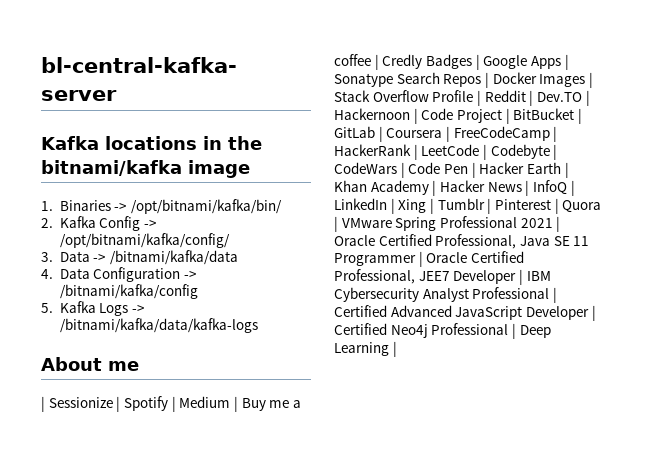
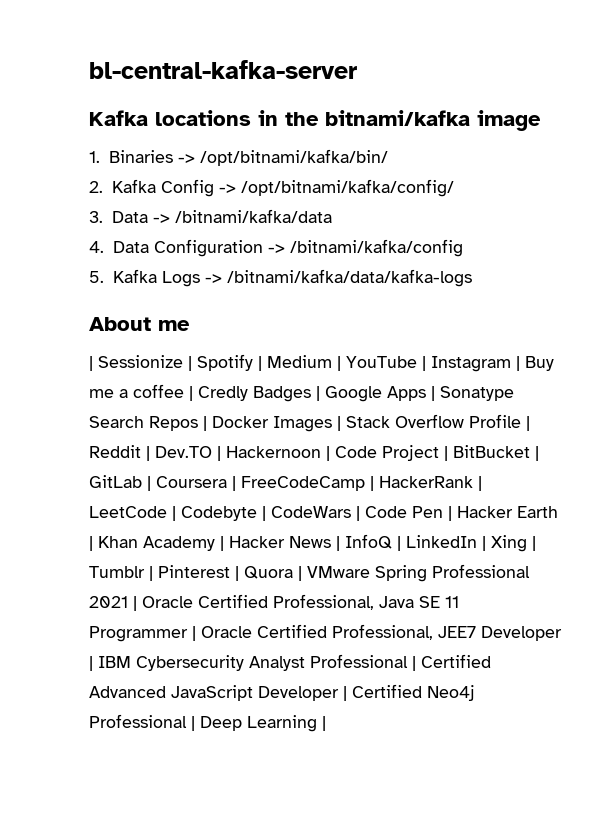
- | Sessionize | Spotify | Medium | Buy me a coffee | Credly Badges | Google Apps | Sonatype Search Repos | Docker Images | Stack Overflow Profile | Reddit | Dev.TO | Hackernoon | Code Project | BitBucket | GitLab | Coursera | FreeCodeCamp | HackerRank | LeetCode | Codebyte | CodeWars | Code Pen | Hacker Earth | Khan Academy | Hacker News | InfoQ | LinkedIn | Xing | Tumblr | Pinterest | Quora | VMware Spring Professional 2021 | Oracle Certified Professional, Java SE 11 Programmer | Oracle Certified Professional, JEE7 Developer | IBM Cybersecurity Analyst Professional | Certified Advanced JavaScript Developer | Certified Neo4j Professional | Deep Learning |
+ | Sessionize | Spotify | Medium | YouTube | Instagram | Buy me a coffee | Credly Badges | Google Apps | Sonatype Search Repos | Docker Images | Stack Overflow Profile | Reddit | Dev.TO | Hackernoon | Code Project | BitBucket | GitLab | Coursera | FreeCodeCamp | HackerRank | LeetCode | Codebyte | CodeWars | Code Pen | Hacker Earth | Khan Academy | Hacker News | InfoQ | LinkedIn | Xing | Tumblr | Pinterest | Quora | VMware Spring Professional 2021 | Oracle Certified Professional, Java SE 11 Programmer | Oracle Certified Professional, JEE7 Developer | IBM Cybersecurity Analyst Professional | Certified Advanced JavaScript Developer | Certified Neo4j Professional | Deep Learning |

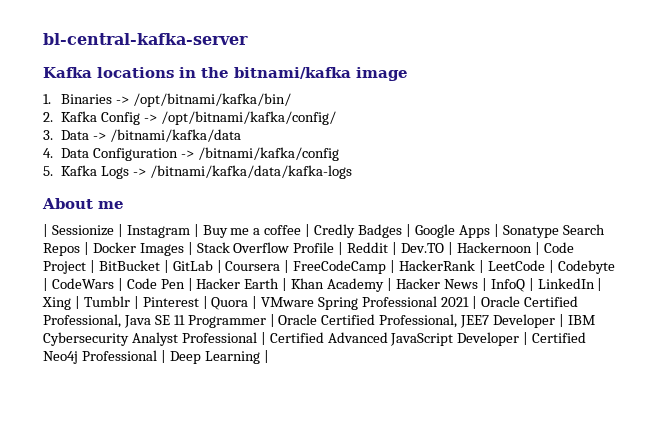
- | Sessionize | Spotify | Medium | YouTube | Instagram | Buy me a coffee | Credly Badges | Google Apps | Sonatype Search Repos | Docker Images | Stack Overflow Profile | Reddit | Dev.TO | Hackernoon | Code Project | BitBucket | GitLab | Coursera | FreeCodeCamp | HackerRank | LeetCode | Codebyte | CodeWars | Code Pen | Hacker Earth | Khan Academy | Hacker News | InfoQ | LinkedIn | Xing | Tumblr | Pinterest | Quora | VMware Spring Professional 2021 | Oracle Certified Professional, Java SE 11 Programmer | Oracle Certified Professional, JEE7 Developer | IBM Cybersecurity Analyst Professional | Certified Advanced JavaScript Developer | Certified Neo4j Professional | Deep Learning |
+ | Sessionize | Instagram | Buy me a coffee | Credly Badges | Google Apps | Sonatype Search Repos | Docker Images | Stack Overflow Profile | Reddit | Dev.TO | Hackernoon | Code Project | BitBucket | GitLab | Coursera | FreeCodeCamp | HackerRank | LeetCode | Codebyte | CodeWars | Code Pen | Hacker Earth | Khan Academy | Hacker News | InfoQ | LinkedIn | Xing | Tumblr | Pinterest | Quora | VMware Spring Professional 2021 | Oracle Certified Professional, Java SE 11 Programmer | Oracle Certified Professional, JEE7 Developer | IBM Cybersecurity Analyst Professional | Certified Advanced JavaScript Developer | Certified Neo4j Professional | Deep Learning |

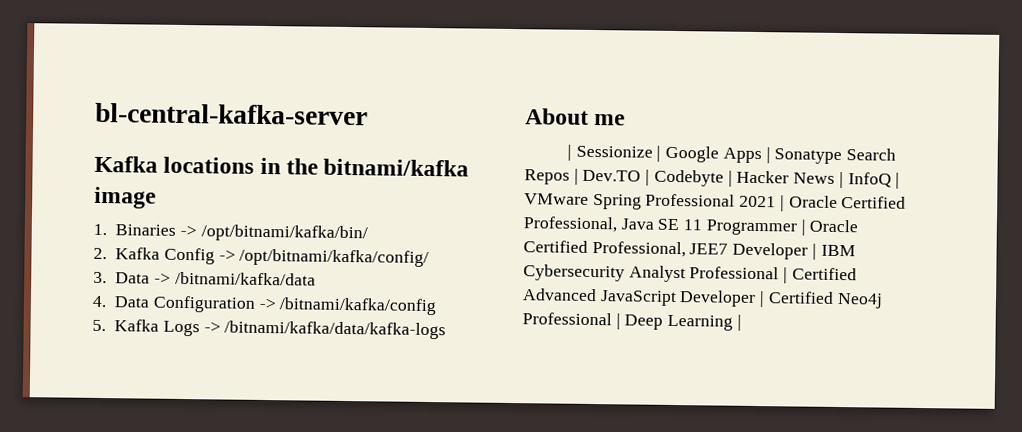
- | Sessionize | Instagram | Buy me a coffee | Credly Badges | Google Apps | Sonatype Search Repos | Docker Images | Stack Overflow Profile | Reddit | Dev.TO | Hackernoon | Code Project | BitBucket | GitLab | Coursera | FreeCodeCamp | HackerRank | LeetCode | Codebyte | CodeWars | Code Pen | Hacker Earth | Khan Academy | Hacker News | InfoQ | LinkedIn | Xing | Tumblr | Pinterest | Quora | VMware Spring Professional 2021 | Oracle Certified Professional, Java SE 11 Programmer | Oracle Certified Professional, JEE7 Developer | IBM Cybersecurity Analyst Professional | Certified Advanced JavaScript Developer | Certified Neo4j Professional | Deep Learning |
+ | Sessionize | Google Apps | Sonatype Search Repos | Dev.TO | Codebyte | Hacker News | InfoQ | VMware Spring Professional 2021 | Oracle Certified Professional, Java SE 11 Programmer | Oracle Certified Professional, JEE7 Developer | IBM Cybersecurity Analyst Professional | Certified Advanced JavaScript Developer | Certified Neo4j Professional | Deep Learning |

